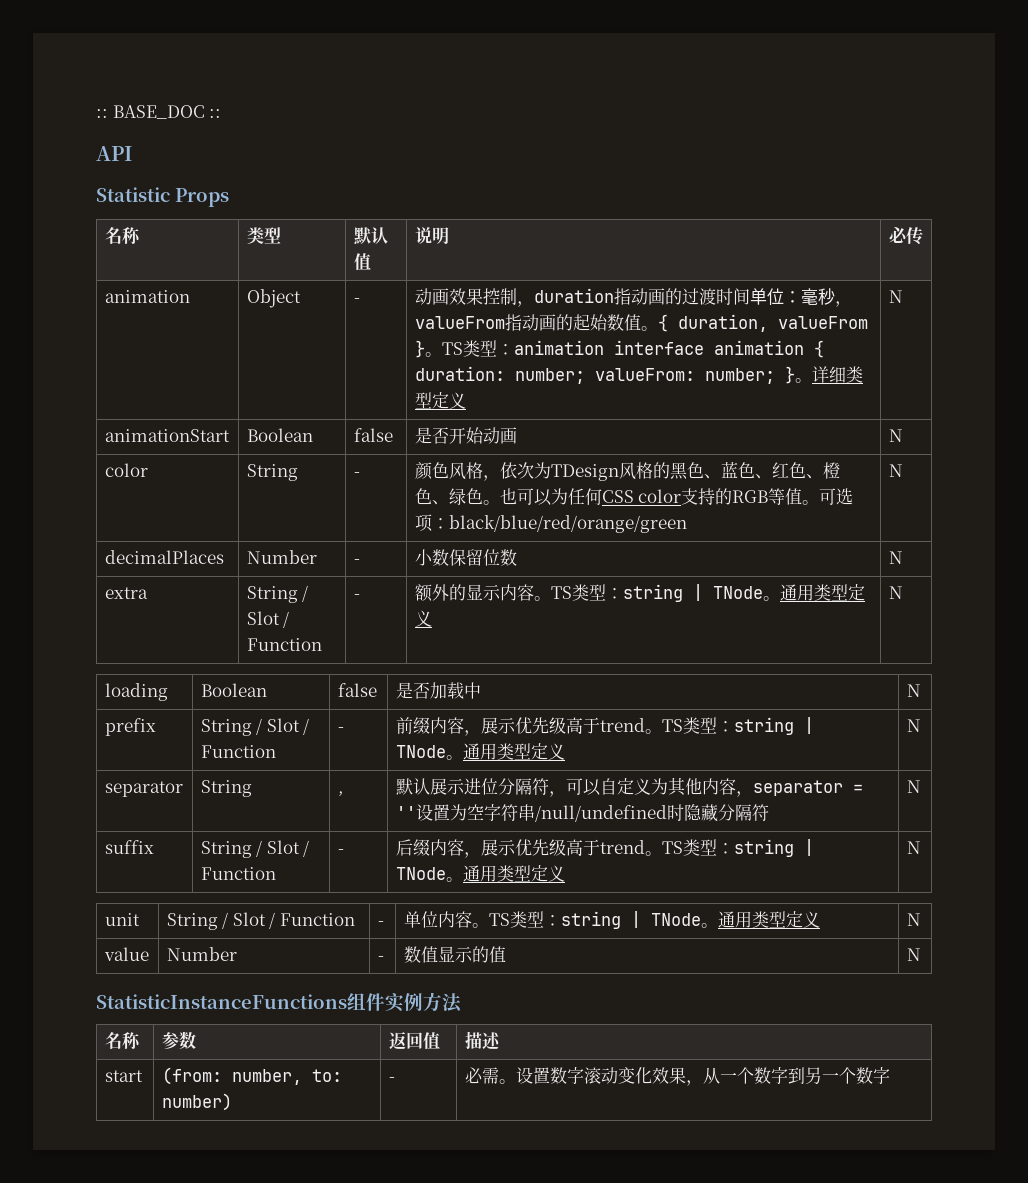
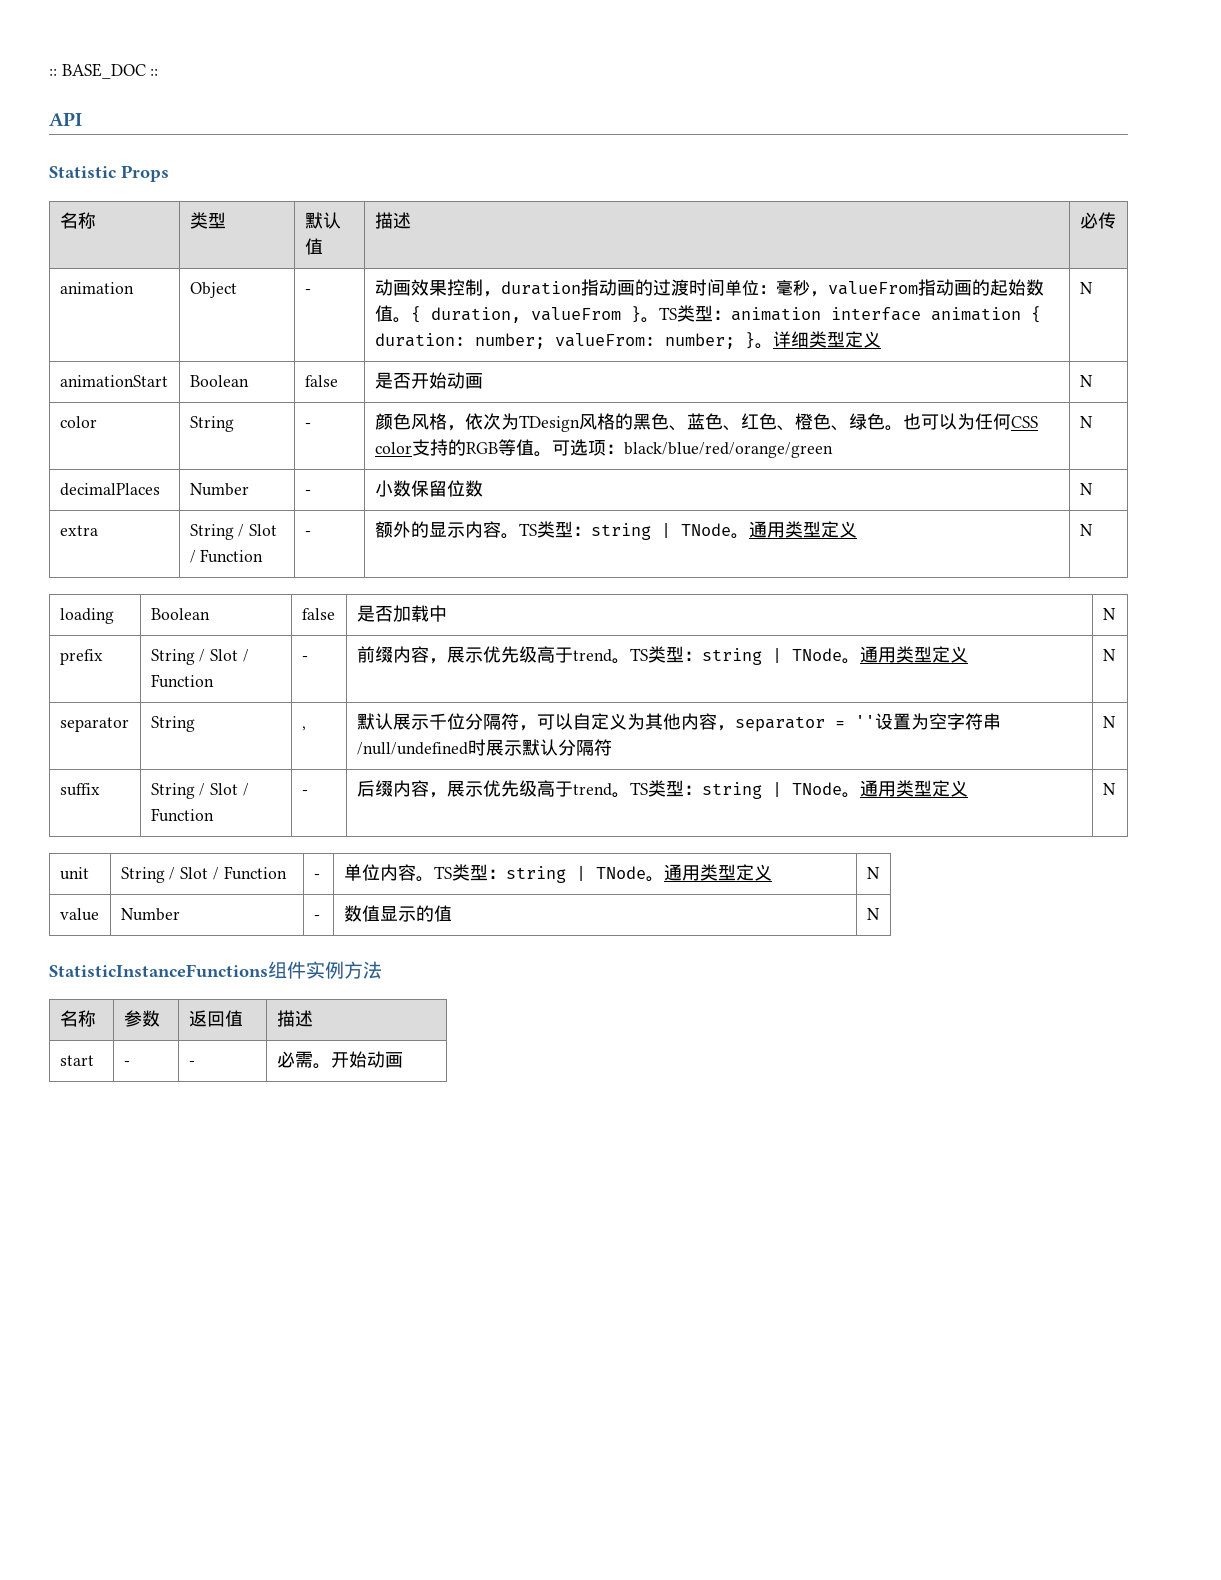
- 名称 | 类型 | 默认值 | 说明 | 必传
+ 名称 | 类型 | 默认值 | 描述 | 必传
- separator | String | , | 默认展示进位分隔符，可以自定义为其他内容，separator = ''设置为空字符串/null/undefined时隐藏分隔符 | N
+ separator | String | , | 默认展示千位分隔符，可以自定义为其他内容，separator = ''设置为空字符串/null/undefined时展示默认分隔符 | N
- start | (from: number, to: number) | - | 必需。设置数字滚动变化效果，从一个数字到另一个数字
+ start | - | - | 必需。开始动画

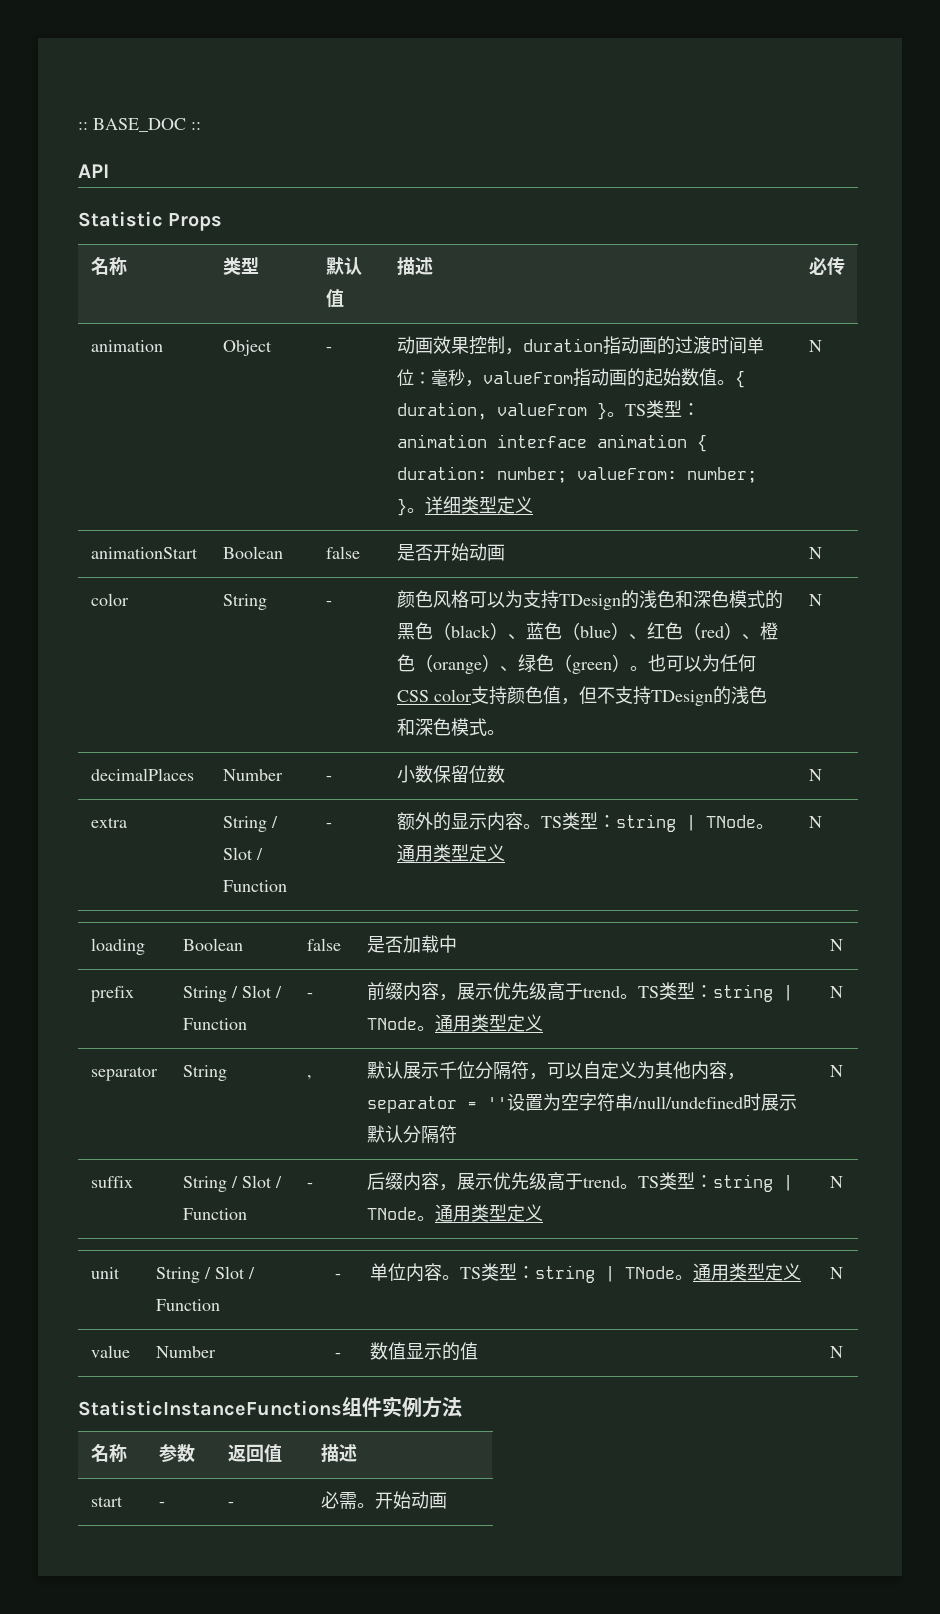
- 颜色风格，依次为TDesign风格的黑色、蓝色、红色、橙色、绿色。
+ 颜色风格可以为支持TDesign的浅色和深色模式的黑色（black）、蓝色（blue）、红色（red）、橙色（orange）、绿色（green）。
- 也可以为任何CSS color支持的RGB等值。可选项：black/blue/red/orange/green
+ 也可以为任何CSS color支持颜色值，但不支持TDesign的浅色和深色模式。

